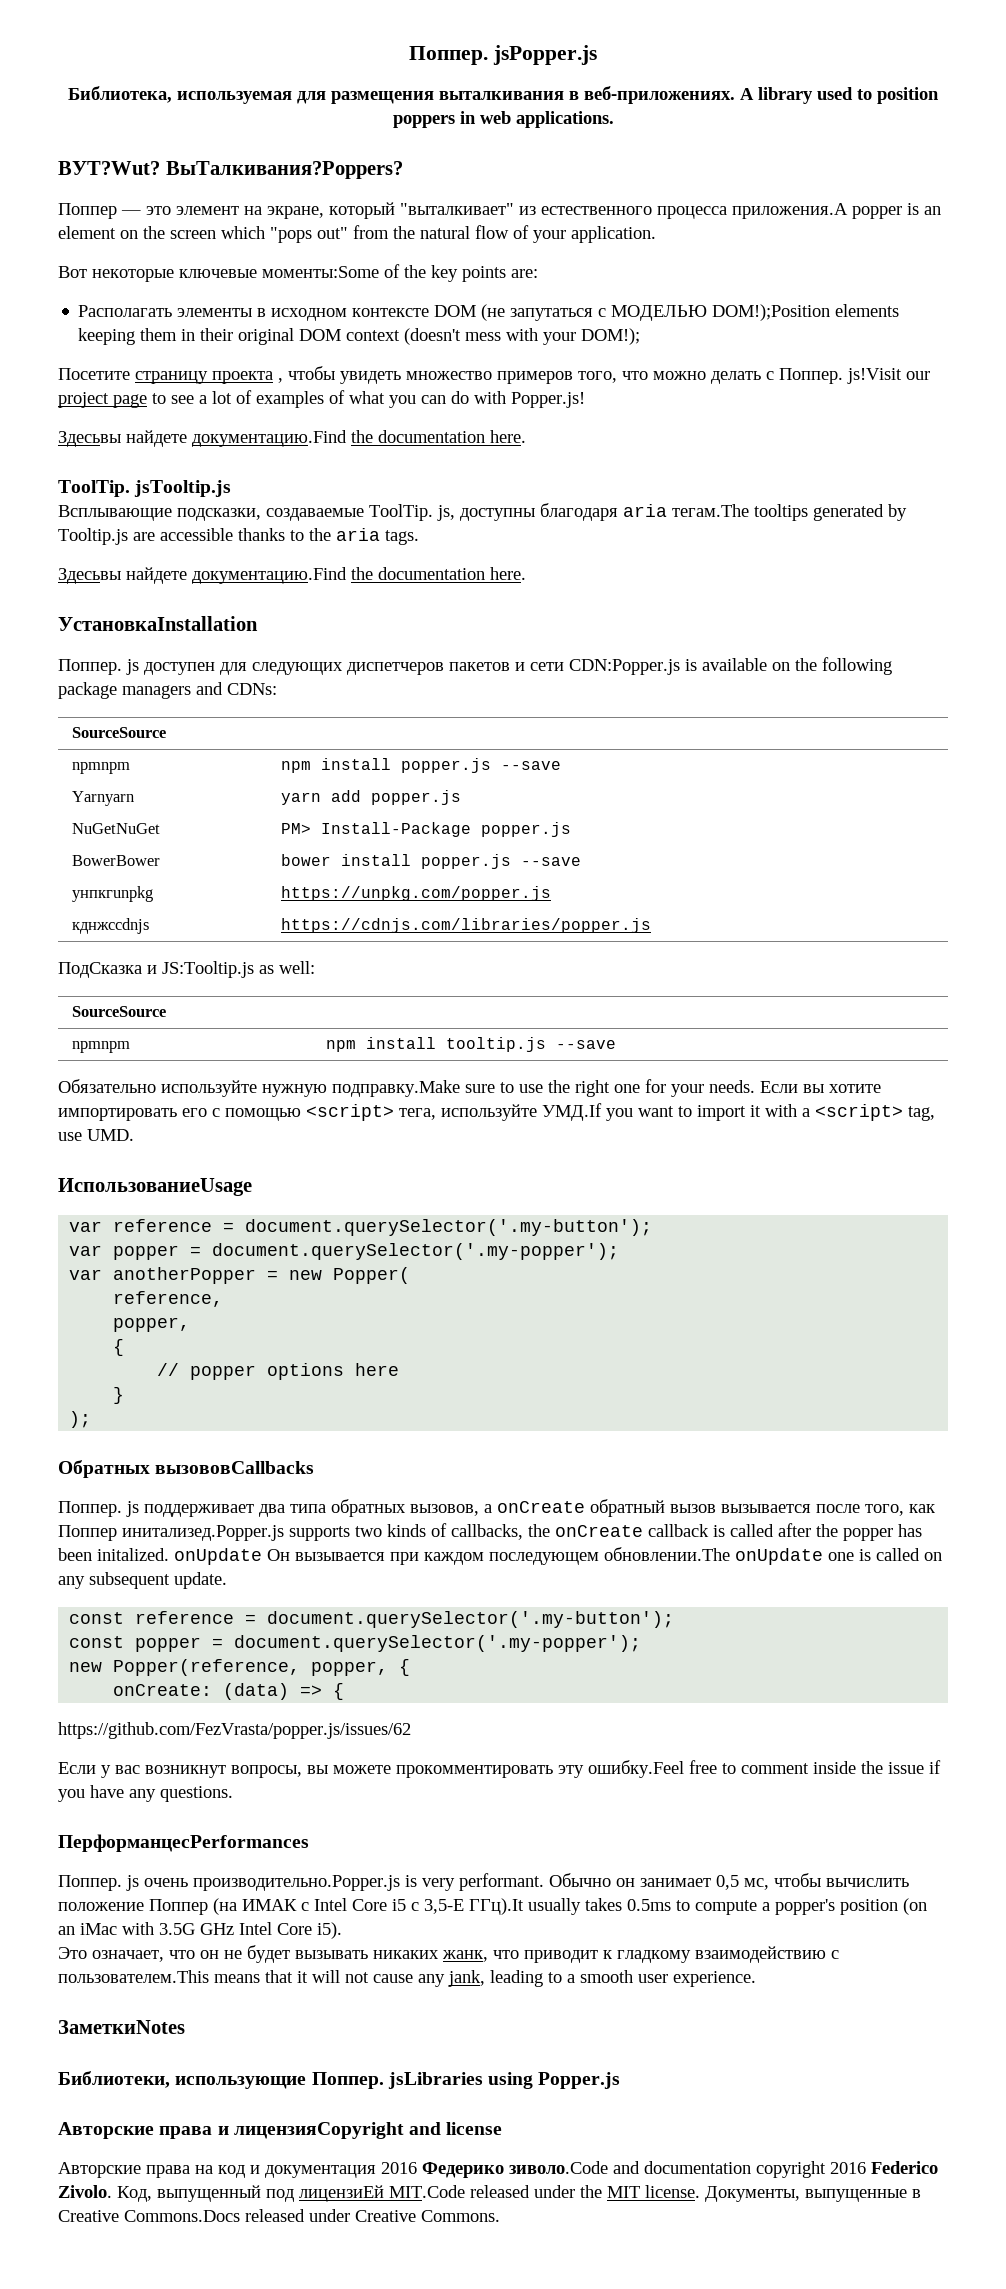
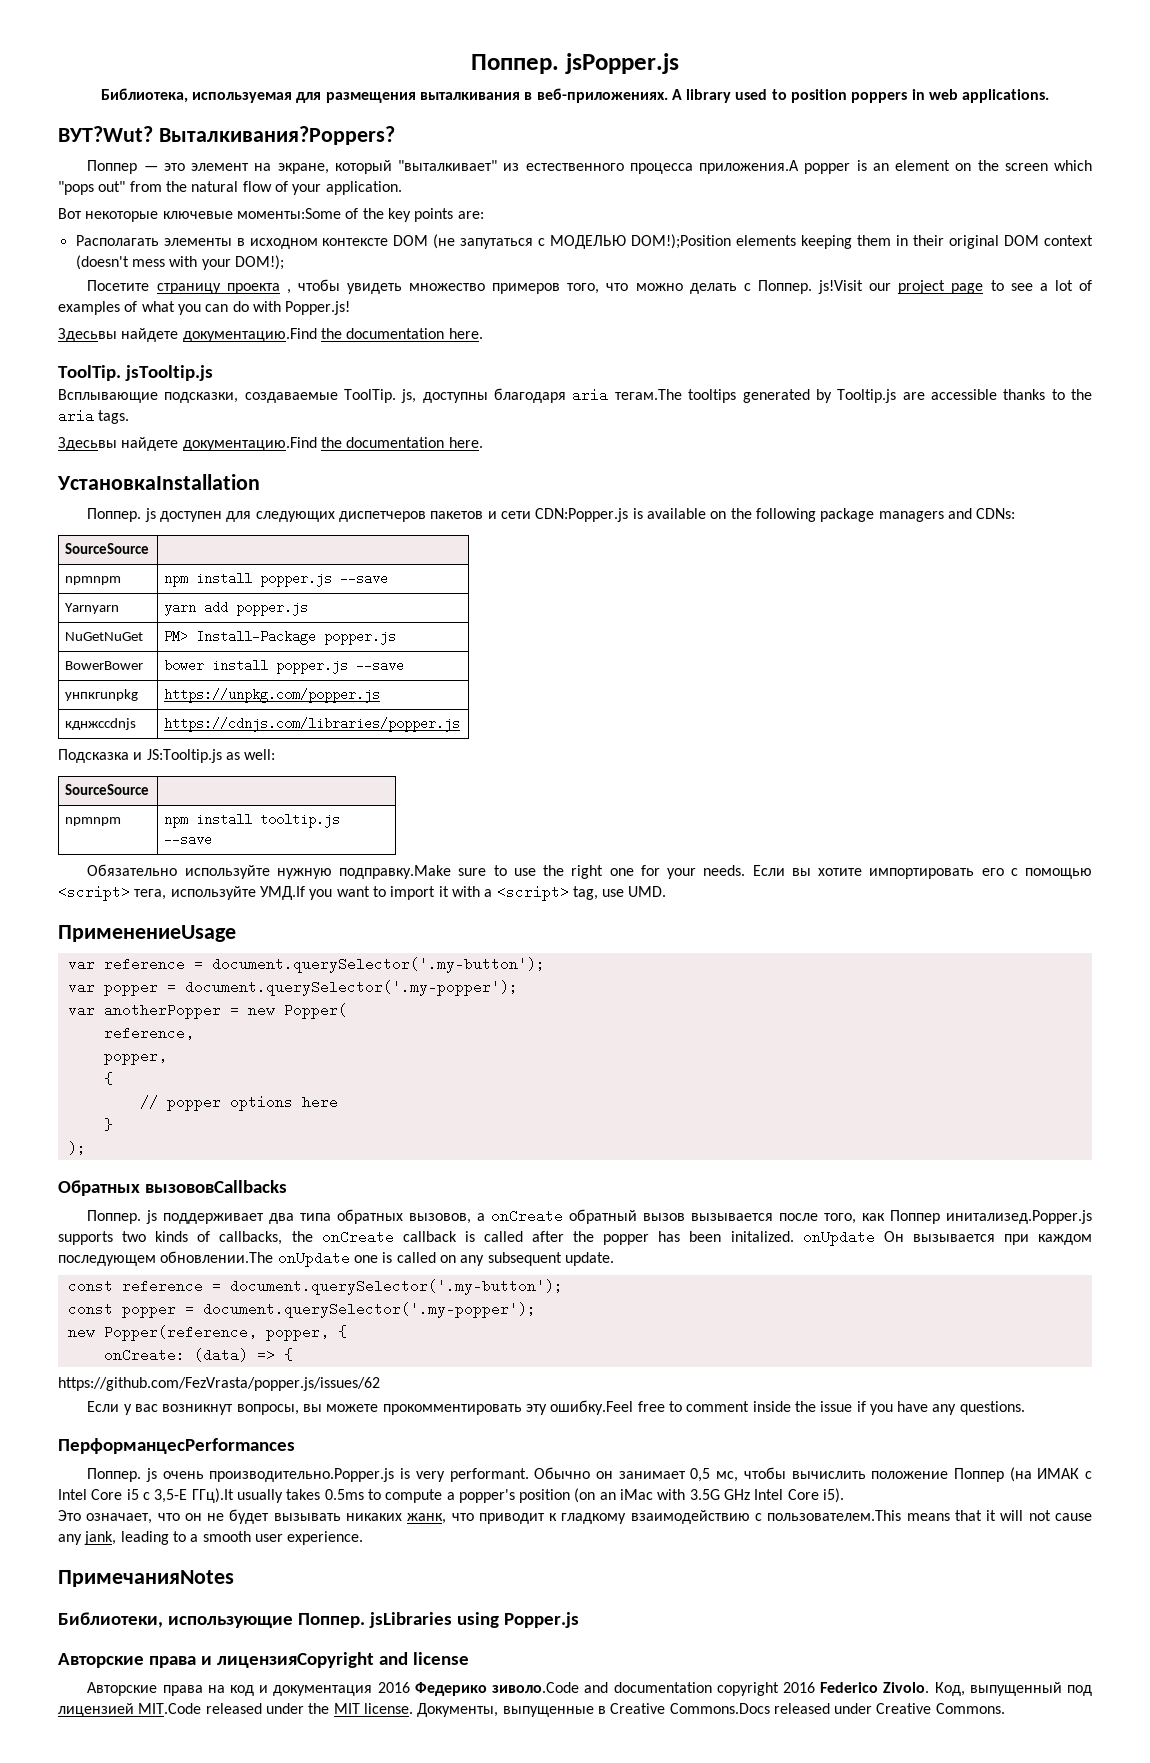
- ВыТалкивания?Poppers?
+ Выталкивания?Poppers?
- ПодСказка и JS:Tooltip.js as well:
+ Подсказка и JS:Tooltip.js as well:
- ИспользованиеUsage
+ ПрименениеUsage
- ЗаметкиNotes
+ ПримечанияNotes
- Код, выпущенный под лицензиЕй MIT.Code released under the MIT license.
+ Код, выпущенный под лицензией MIT.Code released under the MIT license.

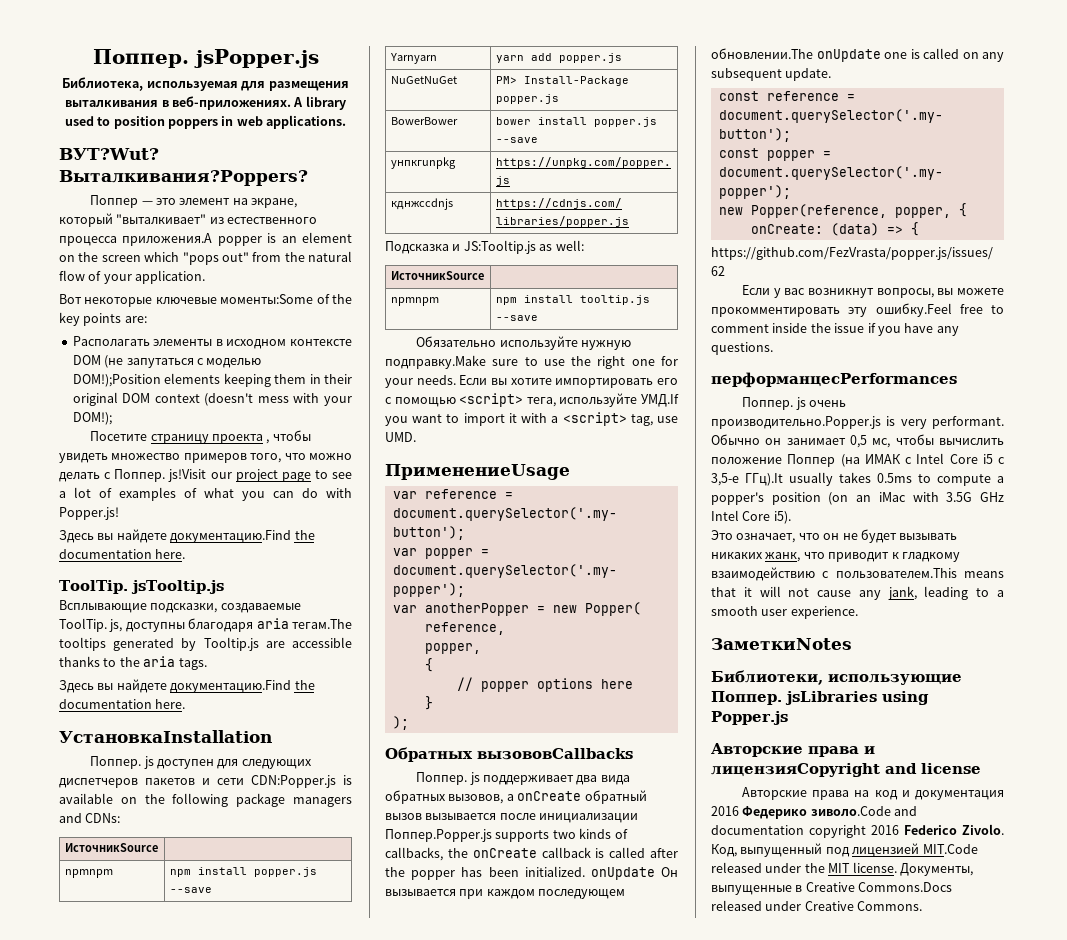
- Располагать элементы в исходном контексте DOM (не запутаться с МОДЕЛЬЮ DOM!);Position elements keeping them in their original DOM context (doesn't mess with your DOM!);
+ Располагать элементы в исходном контексте DOM (не запутаться с моделью DOM!);Position elements keeping them in their original DOM context (doesn't mess with your DOM!);
  Посетите страницу проекта , чтобы увидеть множество примеров того, что можно делать с Поппер. js!Visit our project page to see a lot of examples of what you can do with Popper.js!
- Здесьвы найдете документацию.Find the documentation here.
+ Здесь вы найдете документацию.Find the documentation here.
  Всплывающие подсказки, создаваемые ToolTip. js, доступны благодаря aria тегам.The tooltips generated by Tooltip.js are accessible thanks to the aria tags.
- Здесьвы найдете документацию.Find the documentation here.
+ Здесь вы найдете документацию.Find the documentation here.
  Поппер. js доступен для следующих диспетчеров пакетов и сети CDN:Popper.js is available on the following package managers and CDNs:
- SourceSource |
+ ИсточникSource |
  Подсказка и JS:Tooltip.js as well:
- SourceSource |
+ ИсточникSource |
- Поппер. js поддерживает два типа обратных вызовов, а onCreate обратный вызов вызывается после того, как Поппер инитализед.Popper.js supports two kinds of callbacks, the onCreate callback is called after the popper has been initalized. onUpdate Он вызывается при каждом последующем обновлении.The onUpdate one is called on any subsequent update.
+ Поппер. js поддерживает два вида обратных вызовов, а onCreate обратный вызов вызывается после инициализации Поппер.Popper.js supports two kinds of callbacks, the onCreate callback is called after the popper has been initialized. onUpdate Он вызывается при каждом последующем обновлении.The onUpdate one is called on any subsequent update.
- ПерформанцесPerformances
+ перформанцесPerformances
- Обычно он занимает 0,5 мс, чтобы вычислить положение Поппер (на ИМАК с Intel Core i5 с 3,5-Е ГГц).It usually takes 0.5ms to compute a popper's position (on an iMac with 3.5G GHz Intel Core i5).
+ Обычно он занимает 0,5 мс, чтобы вычислить положение Поппер (на ИМАК с Intel Core i5 с 3,5-е ГГц).It usually takes 0.5ms to compute a popper's position (on an iMac with 3.5G GHz Intel Core i5).
- ПримечанияNotes
+ ЗаметкиNotes

